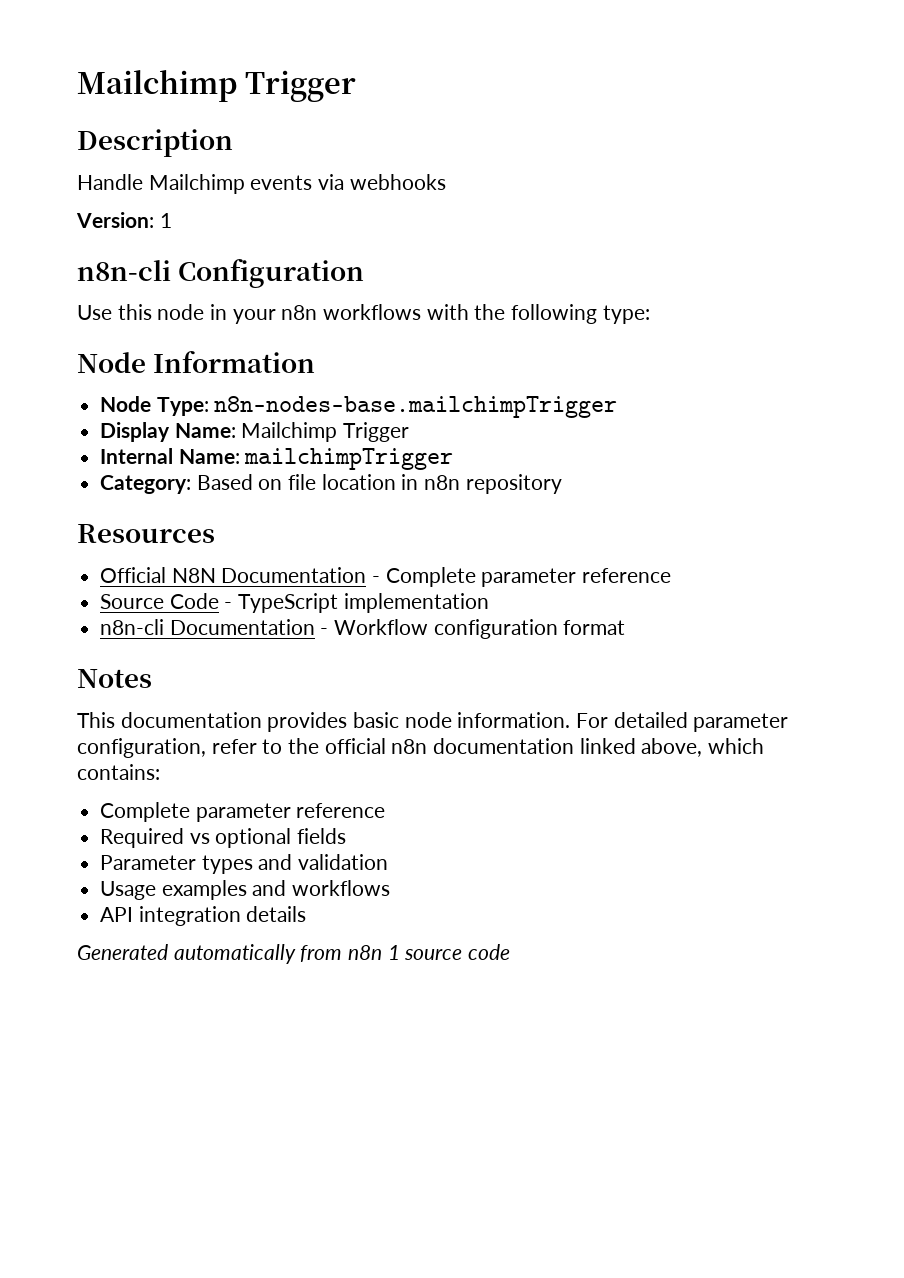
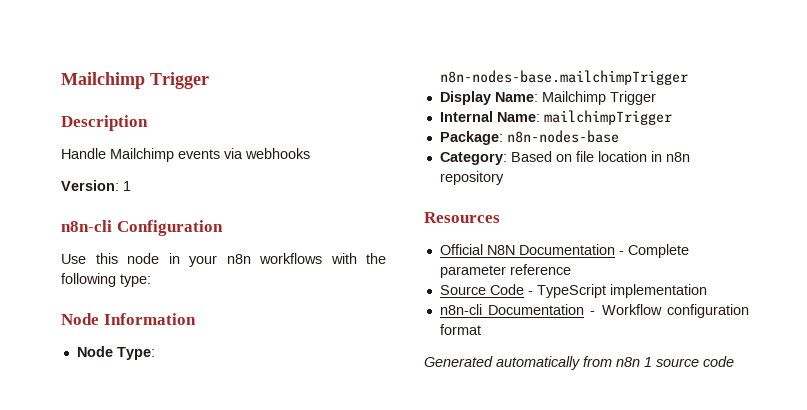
+ Package: n8n-nodes-base
- Notes
- This documentation provides basic node information. For detailed parameter configuration, refer to the official n8n documentation linked above, which contains:
- Complete parameter reference
- Required vs optional fields
- Parameter types and validation
- Usage examples and workflows
- API integration details

